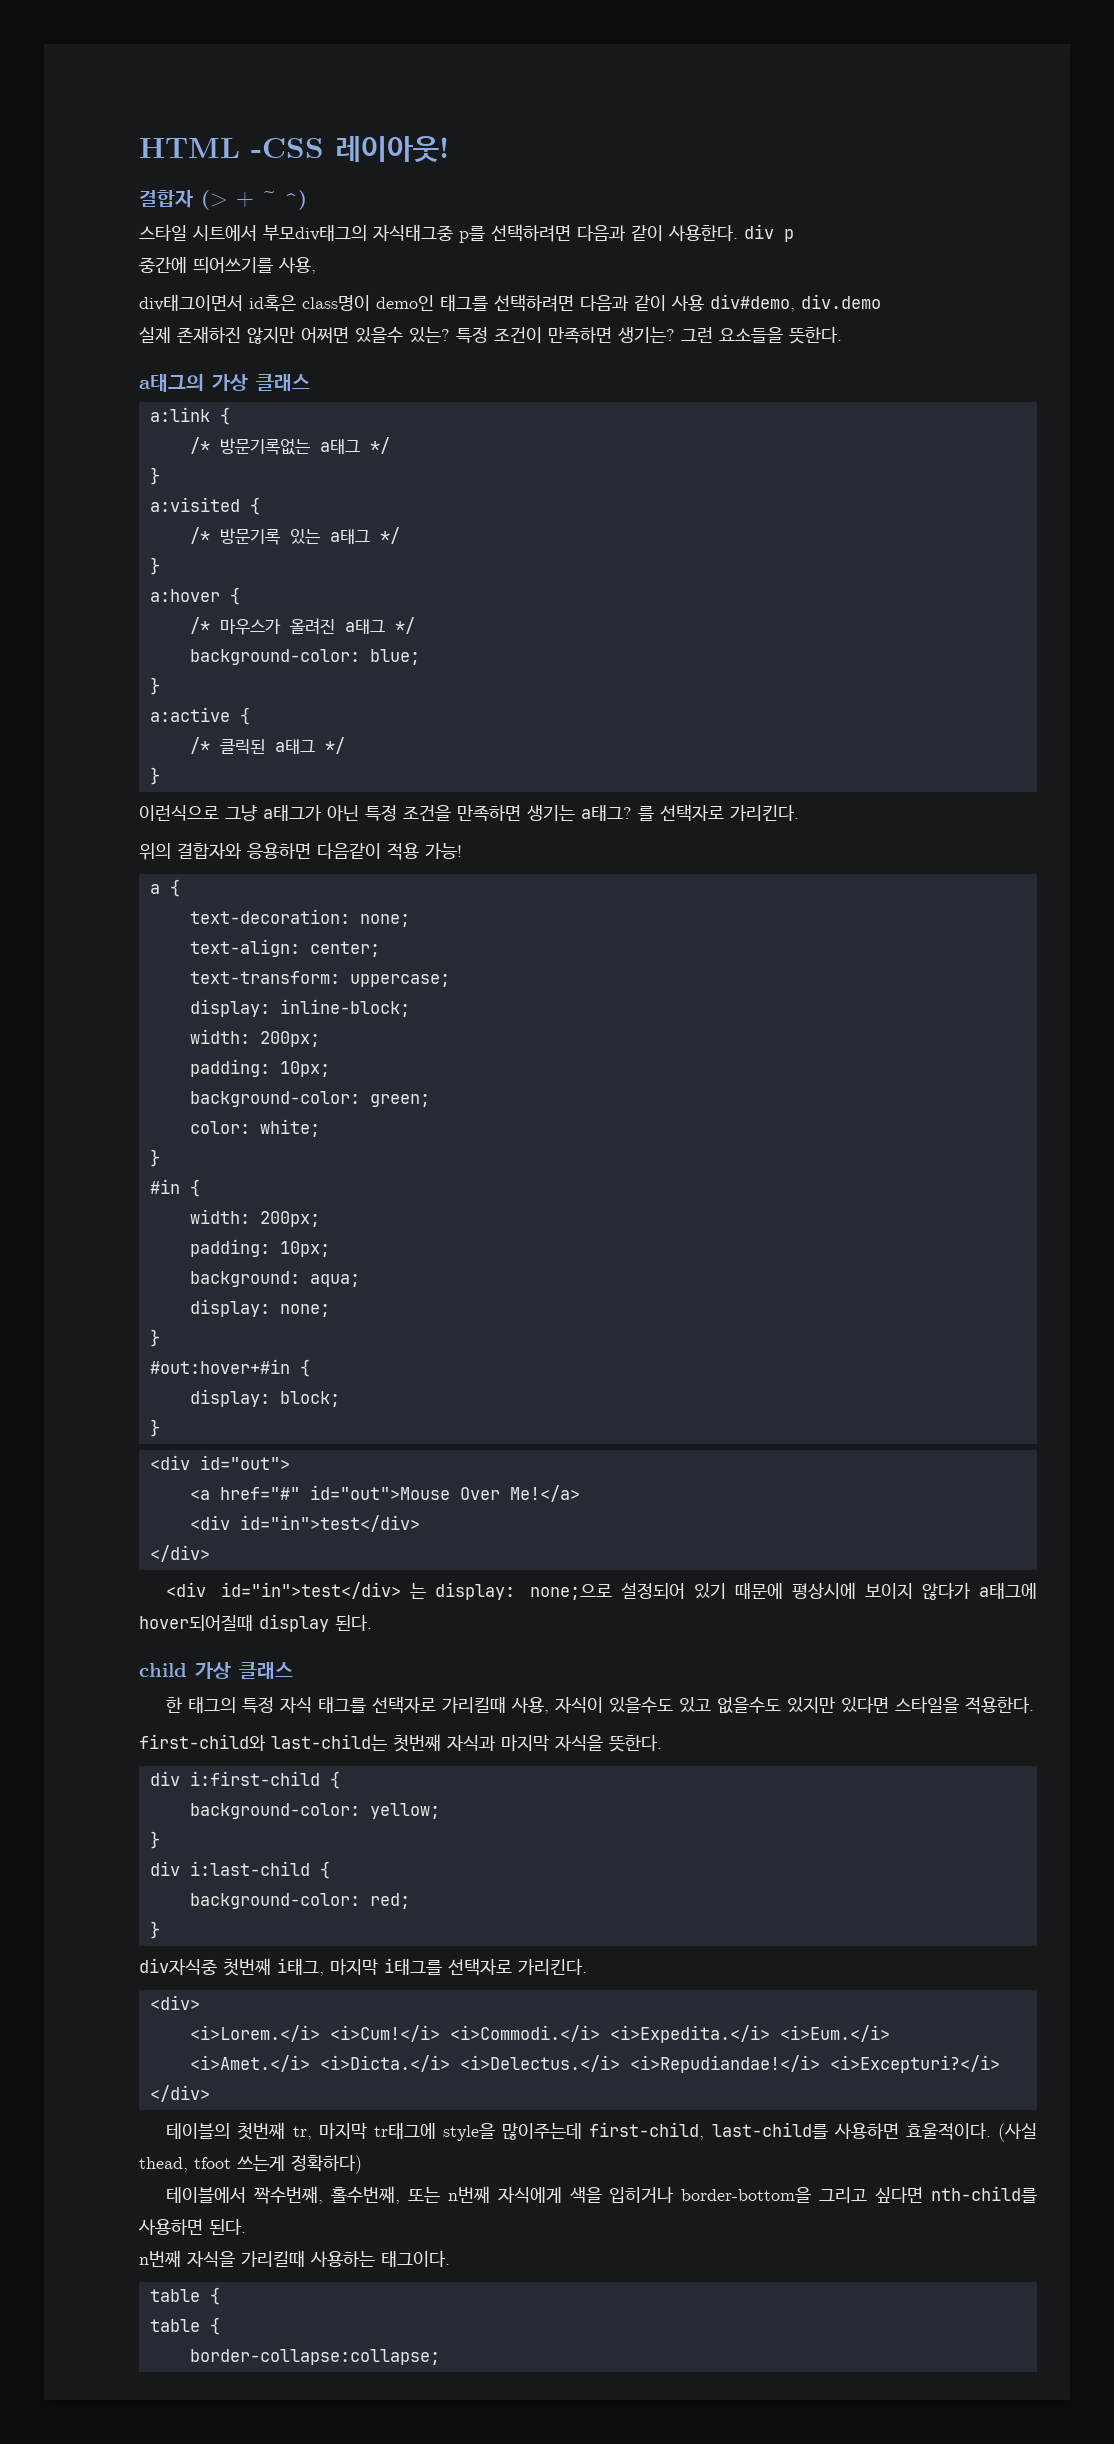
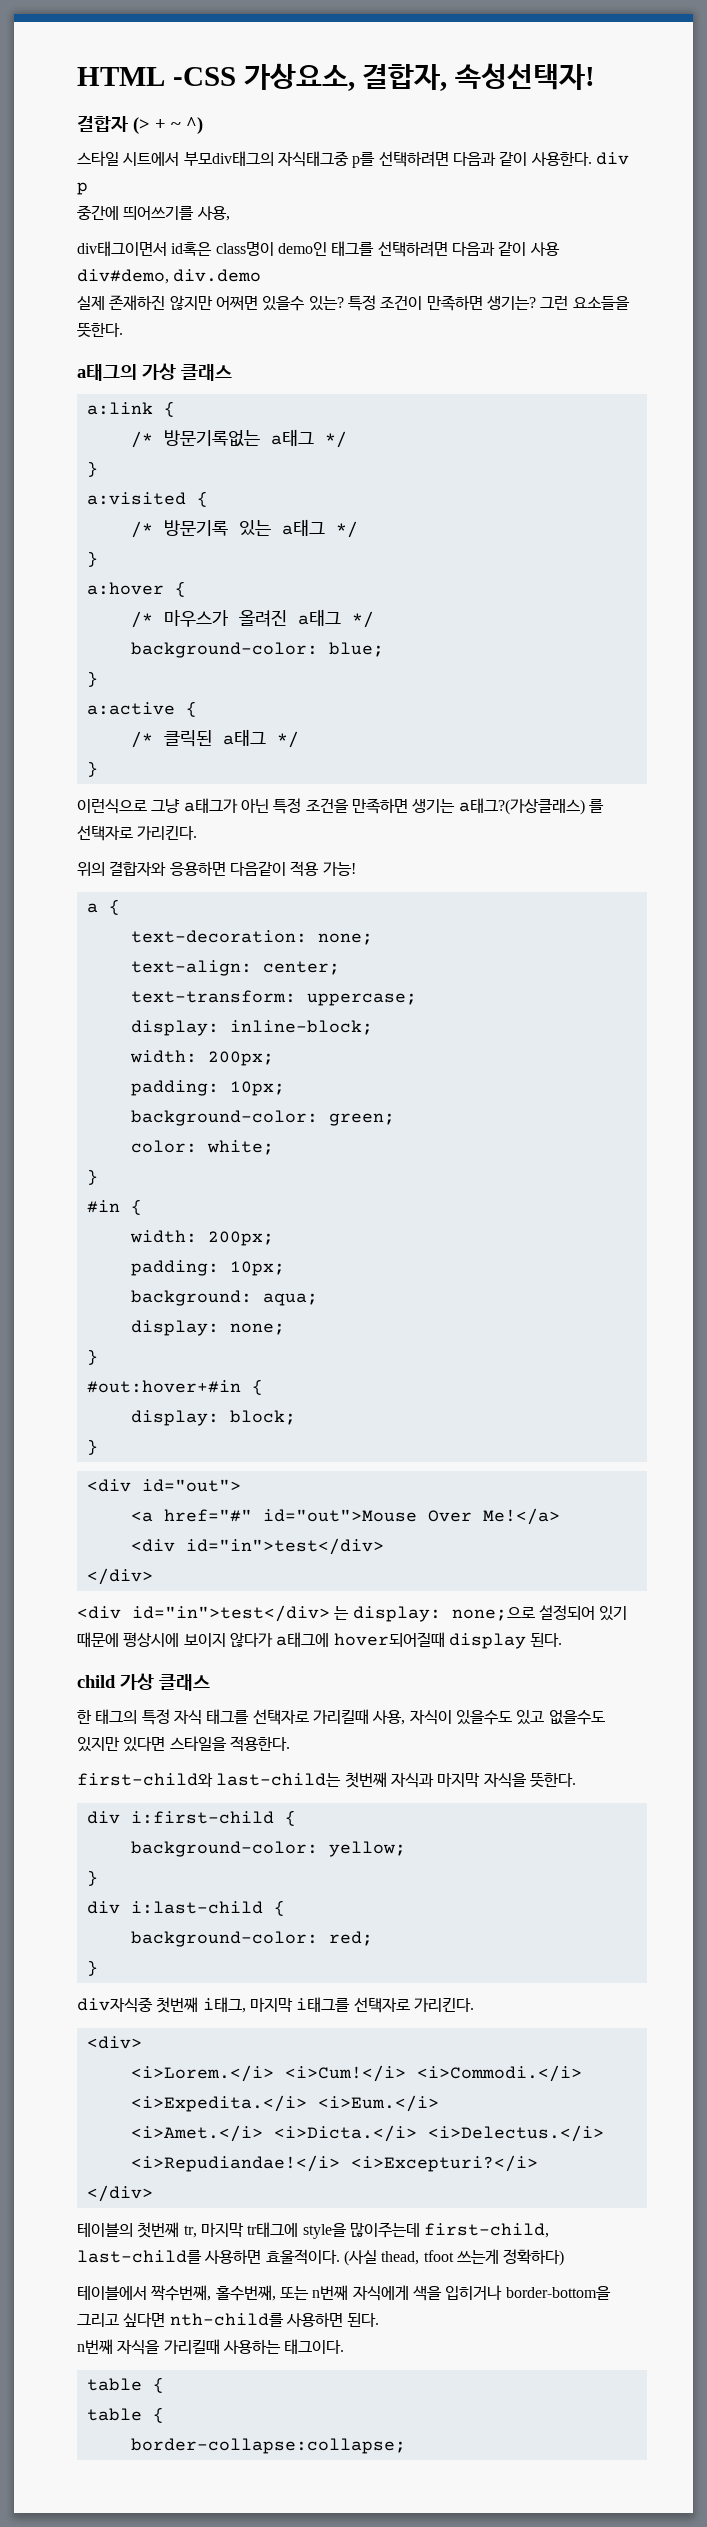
- HTML -CSS 레이아웃!
+ HTML -CSS 가상요소, 결합자, 속성선택자!
- 이런식으로 그냥 a태그가 아닌 특정 조건을 만족하면 생기는 a태그? 를 선택자로 가리킨다.
+ 이런식으로 그냥 a태그가 아닌 특정 조건을 만족하면 생기는 a태그?(가상클래스) 를 선택자로 가리킨다.

